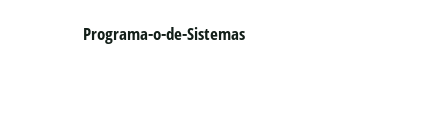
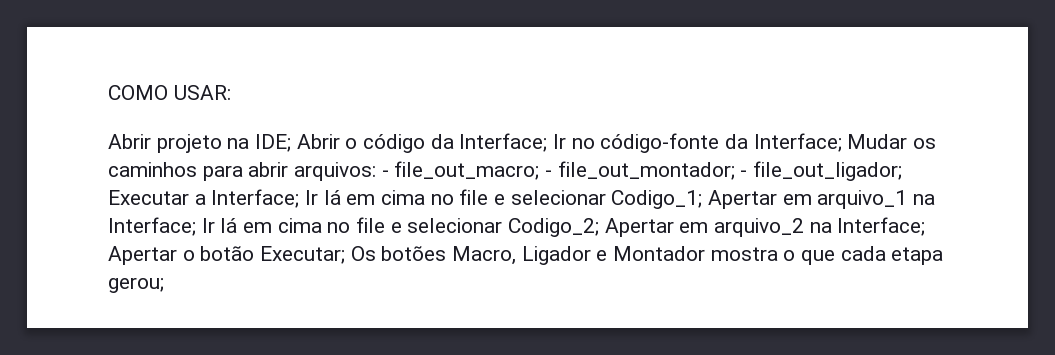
- Programa-o-de-Sistemas
+ COMO USAR:
+ Abrir projeto na IDE; Abrir o código da Interface; Ir no código-fonte da Interface; Mudar os caminhos para abrir arquivos: - file_out_macro; - file_out_montador; - file_out_ligador; Executar a Interface; Ir lá em cima no file e selecionar Codigo_1; Apertar em arquivo_1 na Interface; Ir lá em cima no file e selecionar Codigo_2; Apertar em arquivo_2 na Interface; Apertar o botão Executar; Os botões Macro, Ligador e Montador mostra o que cada etapa gerou;

